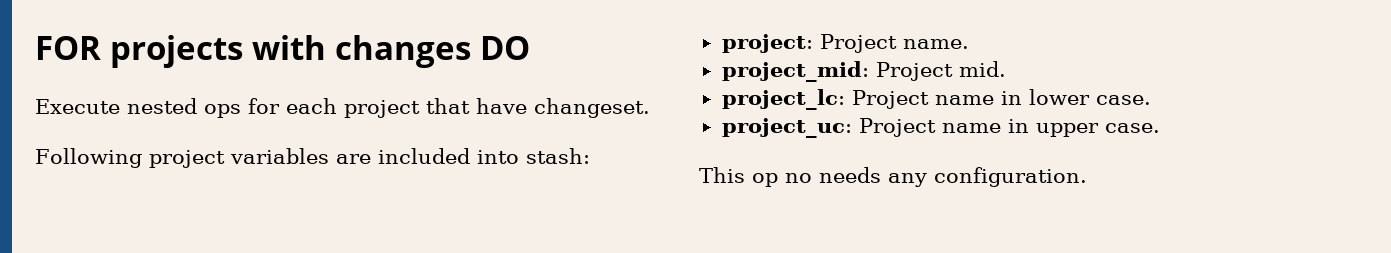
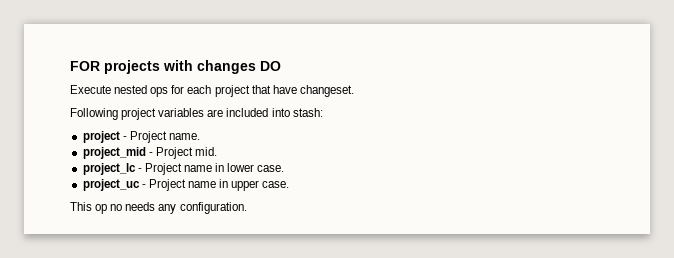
- project: Project name.
+ project - Project name.
- project_mid: Project mid.
+ project_mid - Project mid.
- project_lc: Project name in lower case.
+ project_lc - Project name in lower case.
- project_uc: Project name in upper case.
+ project_uc - Project name in upper case.

